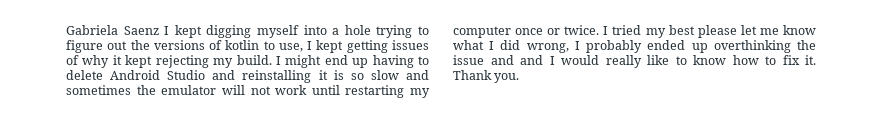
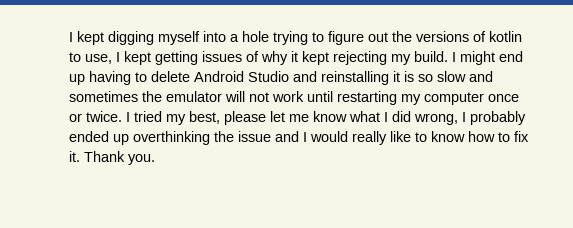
- Gabriela Saenz I kept digging myself into a hole trying to figure out the versions of kotlin to use, I kept getting issues of why it kept rejecting my build.
+ I kept digging myself into a hole trying to figure out the versions of kotlin to use, I kept getting issues of why it kept rejecting my build.
- I tried my best please let me know what I did wrong, I probably ended up overthinking the issue and and I would really like to know how to fix it.
+ I tried my best, please let me know what I did wrong, I probably ended up overthinking the issue and I would really like to know how to fix it.

